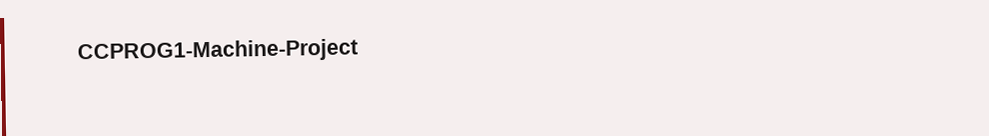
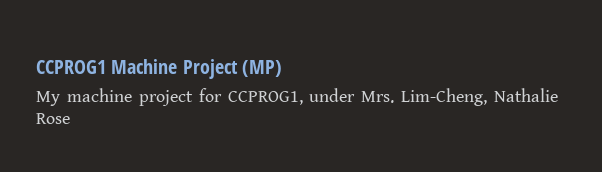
- CCPROG1-Machine-Project
+ CCPROG1 Machine Project (MP)
+ My machine project for CCPROG1, under Mrs. Lim-Cheng, Nathalie Rose

